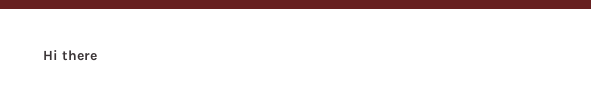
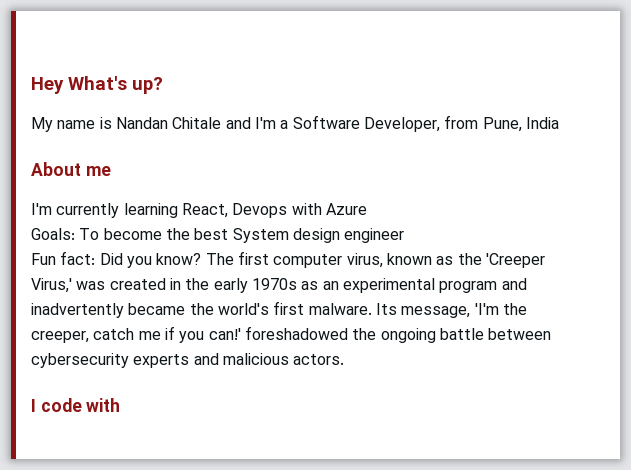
- Hi there
+ Hey What's up?
+ My name is Nandan Chitale and I'm a Software Developer, from Pune, India
+ About me
+ I'm currently learning React, Devops with Azure
+ Goals: To become the best System design engineer
+ Fun fact: Did you know? The first computer virus, known as the 'Creeper Virus,' was created in the early 1970s as an experimental program and inadvertently became the world's first malware. Its message, 'I'm the creeper, catch me if you can!' foreshadowed the ongoing battle between cybersecurity experts and malicious actors.
+ I code with

